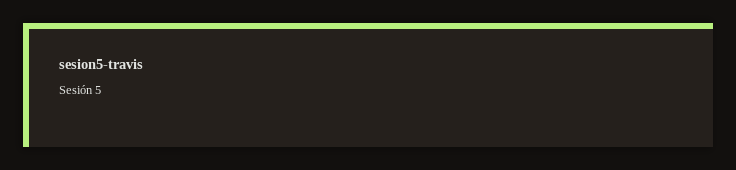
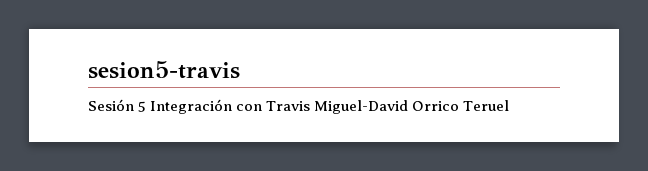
- Sesión 5
+ Sesión 5 Integración con Travis Miguel-David Orrico Teruel

